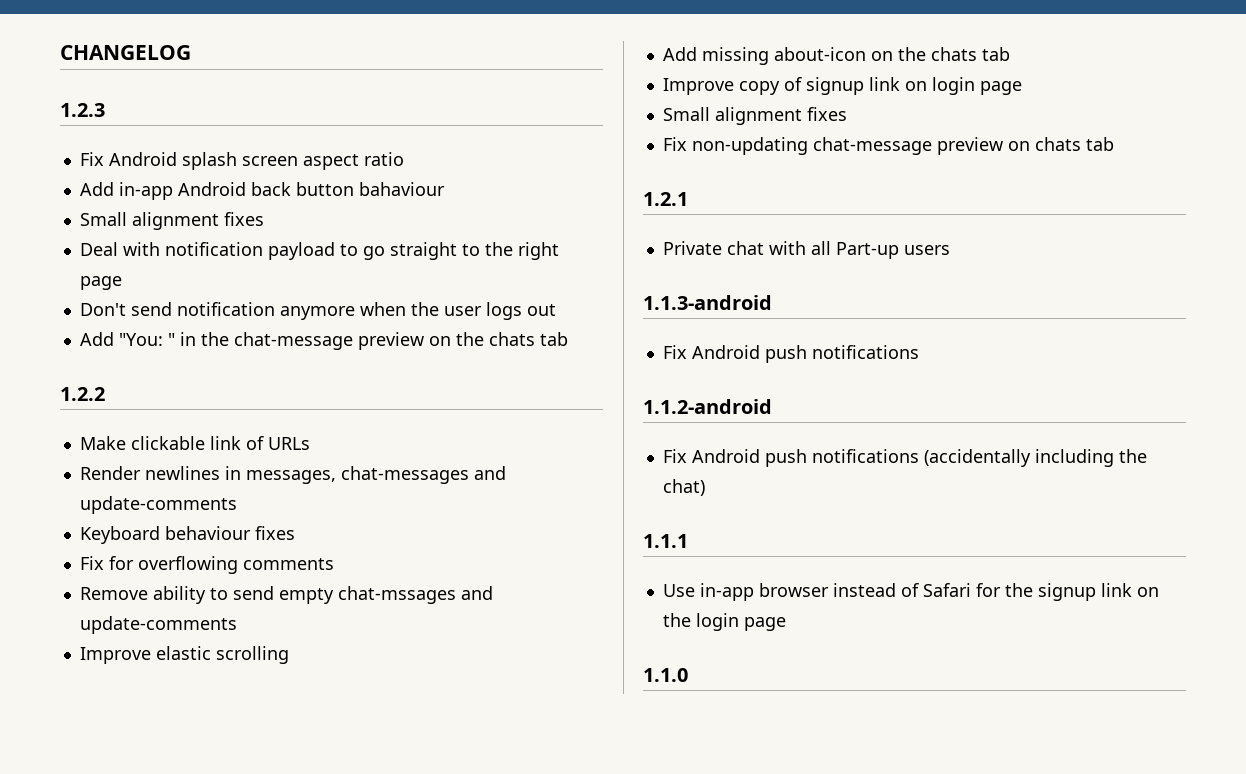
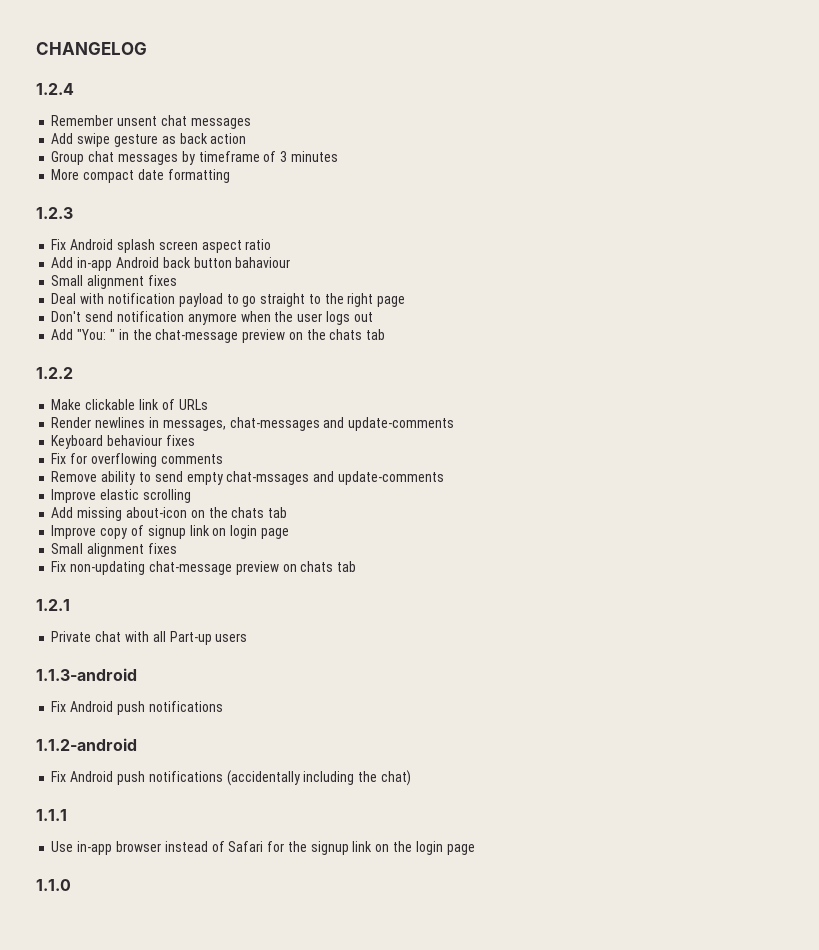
+ 1.2.4
+ Remember unsent chat messages
+ Add swipe gesture as back action
+ Group chat messages by timeframe of 3 minutes
+ More compact date formatting

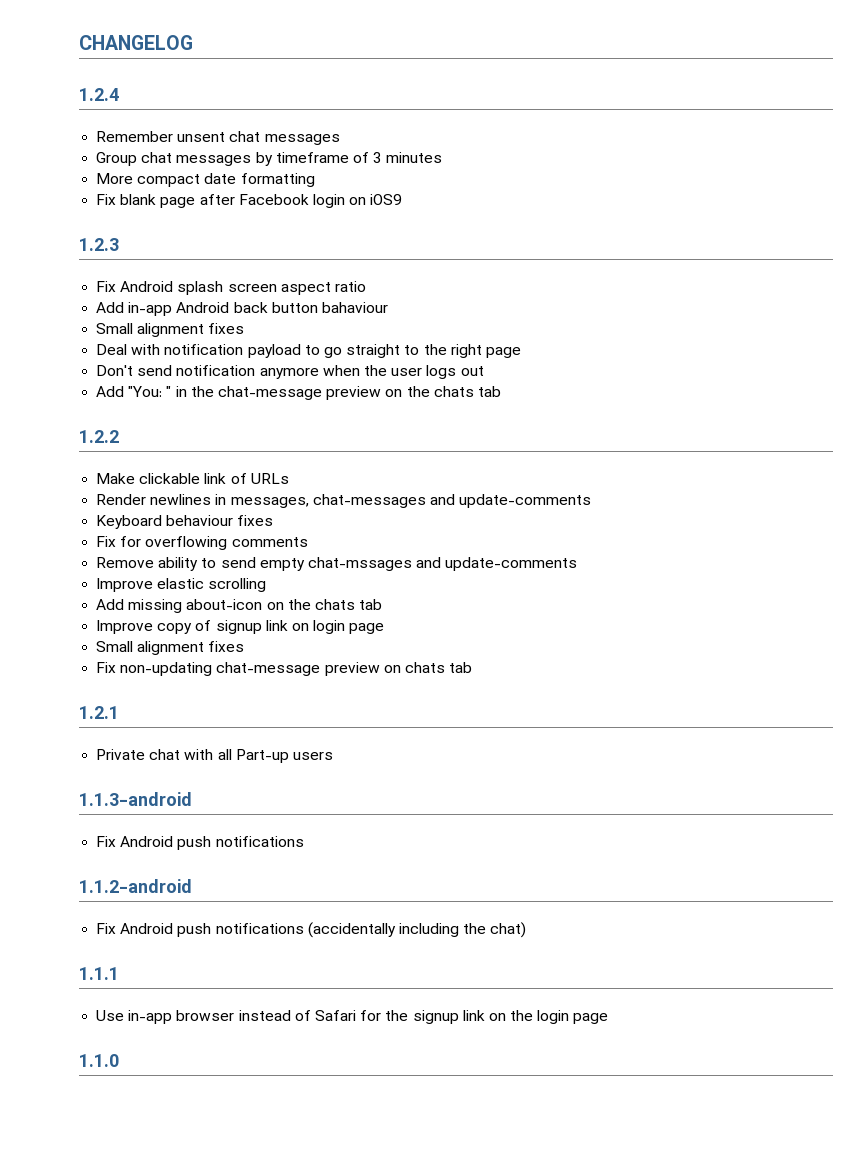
- Add swipe gesture as back action
+ Fix blank page after Facebook login on iOS9

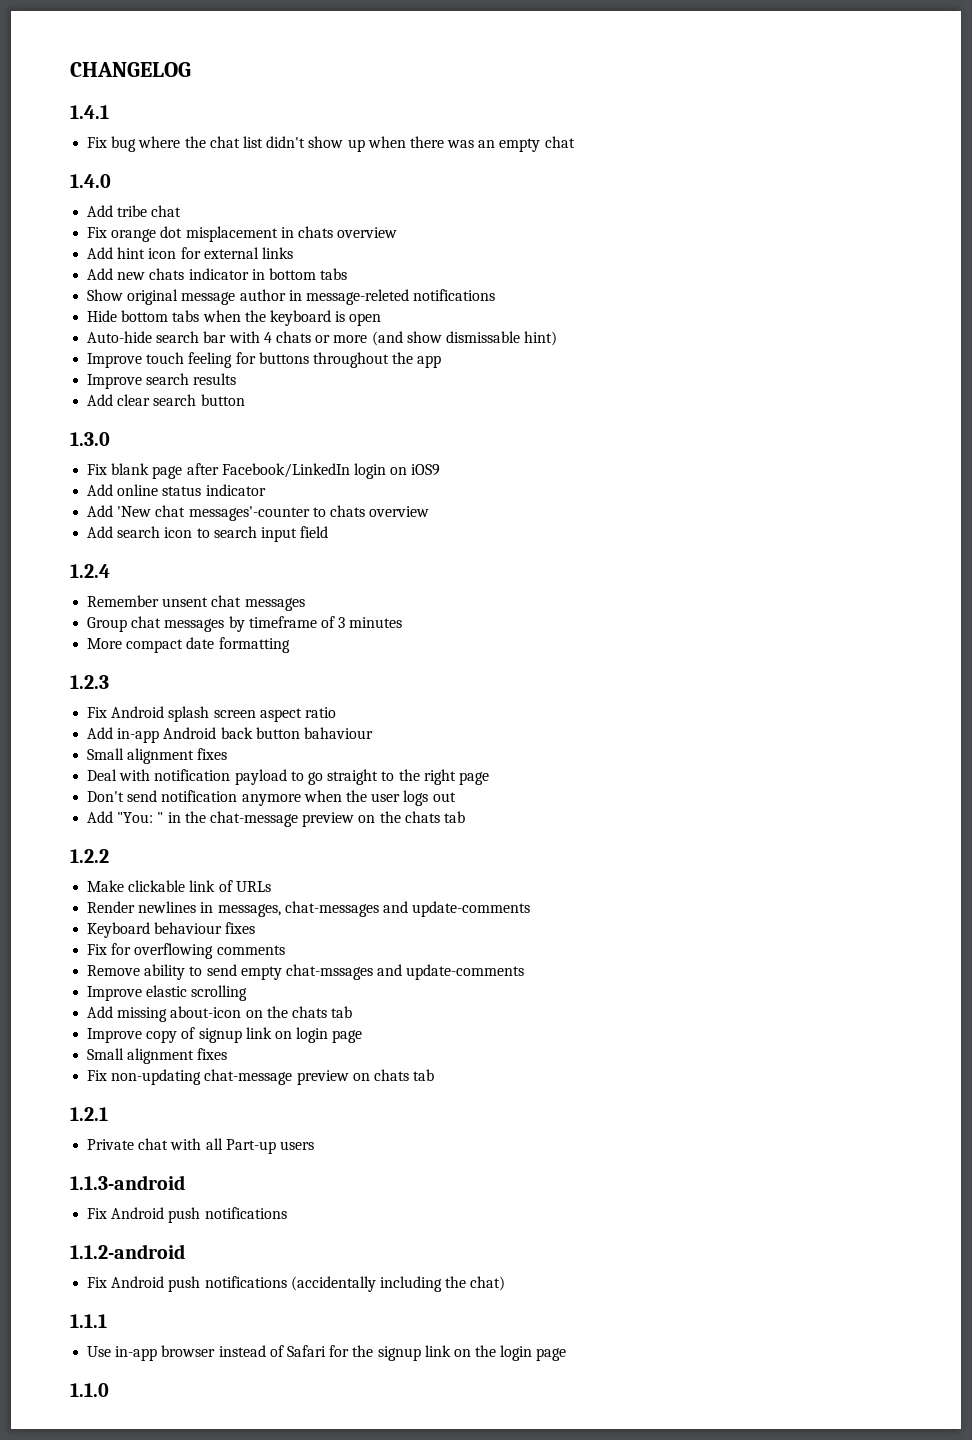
+ 1.4.1
+ Fix bug where the chat list didn't show up when there was an empty chat
+ 1.4.0
+ Add tribe chat
+ Fix orange dot misplacement in chats overview
+ Add hint icon for external links
+ Add new chats indicator in bottom tabs
+ Show original message author in message-releted notifications
+ Hide bottom tabs when the keyboard is open
+ Auto-hide search bar with 4 chats or more (and show dismissable hint)
+ Improve touch feeling for buttons throughout the app
+ Improve search results
+ Add clear search button
+ 1.3.0
+ Fix blank page after Facebook/LinkedIn login on iOS9
+ Add online status indicator
+ Add 'New chat messages'-counter to chats overview
+ Add search icon to search input field
- Fix blank page after Facebook login on iOS9

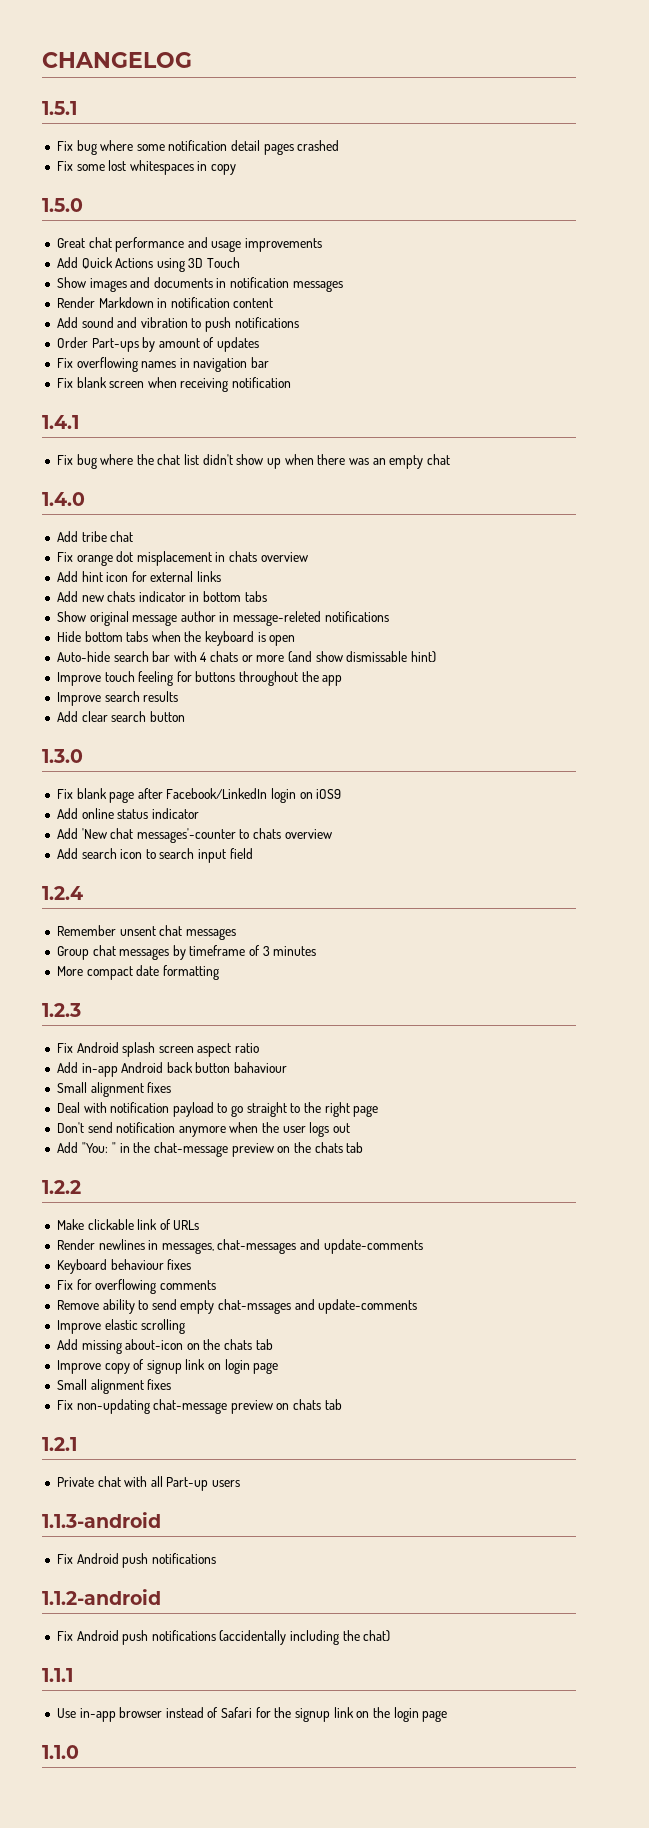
+ 1.5.1
+ Fix bug where some notification detail pages crashed
+ Fix some lost whitespaces in copy
+ 1.5.0
+ Great chat performance and usage improvements
+ Add Quick Actions using 3D Touch
+ Show images and documents in notification messages
+ Render Markdown in notification content
+ Add sound and vibration to push notifications
+ Order Part-ups by amount of updates
+ Fix overflowing names in navigation bar
+ Fix blank screen when receiving notification

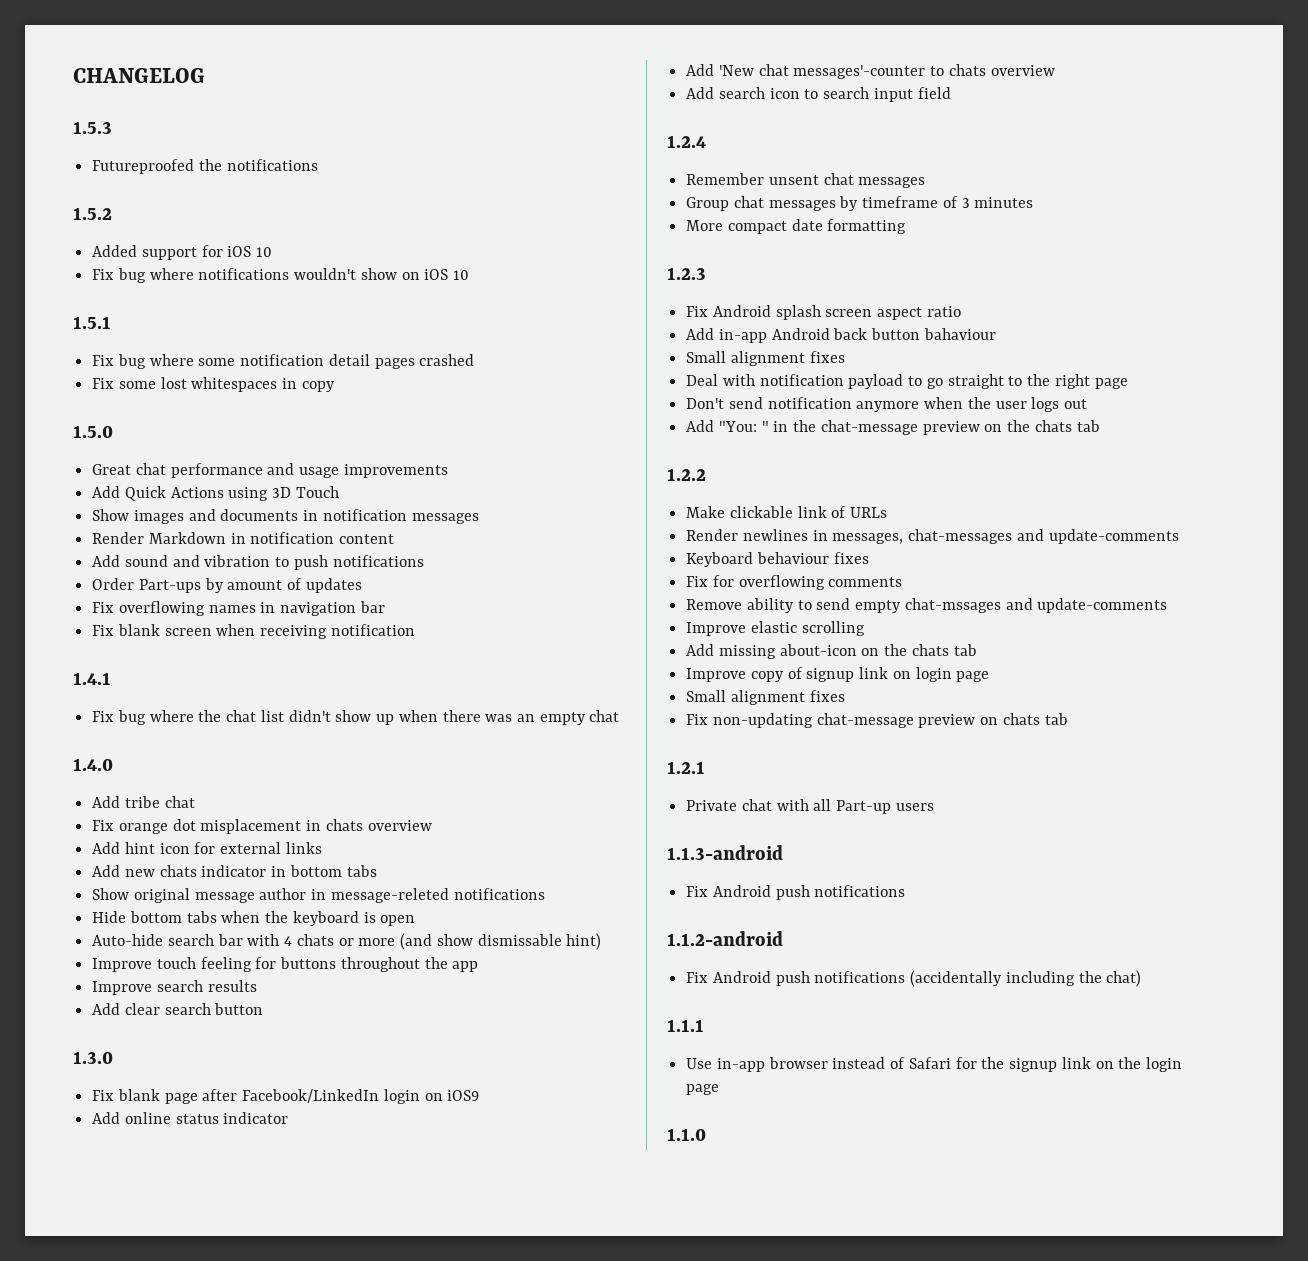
+ 1.5.3
+ Futureproofed the notifications
+ 1.5.2
+ Added support for iOS 10
+ Fix bug where notifications wouldn't show on iOS 10

